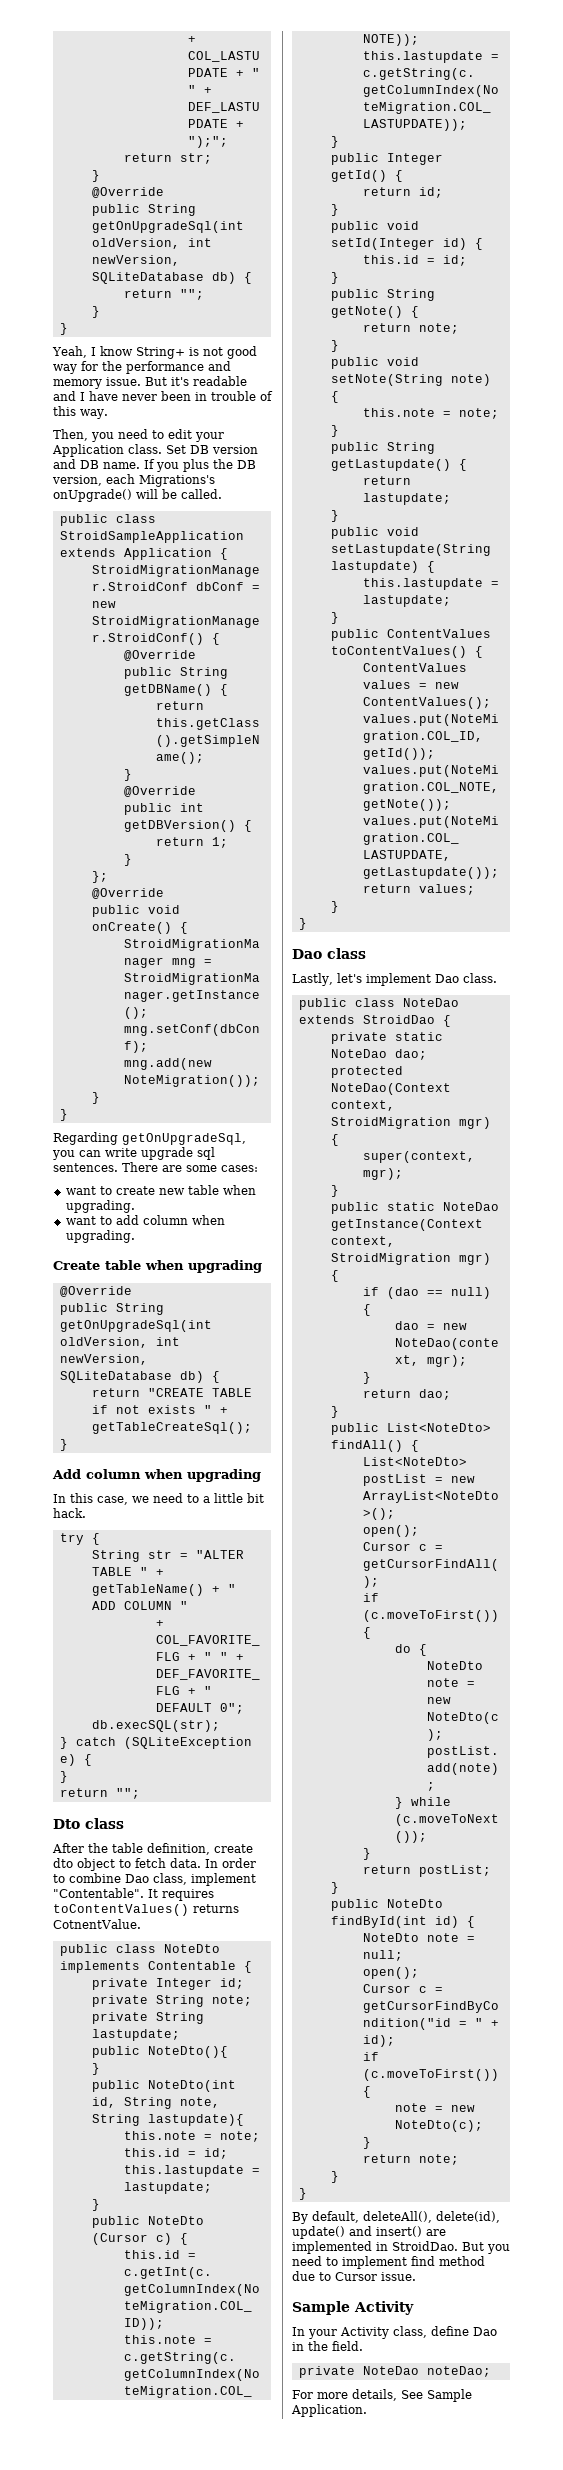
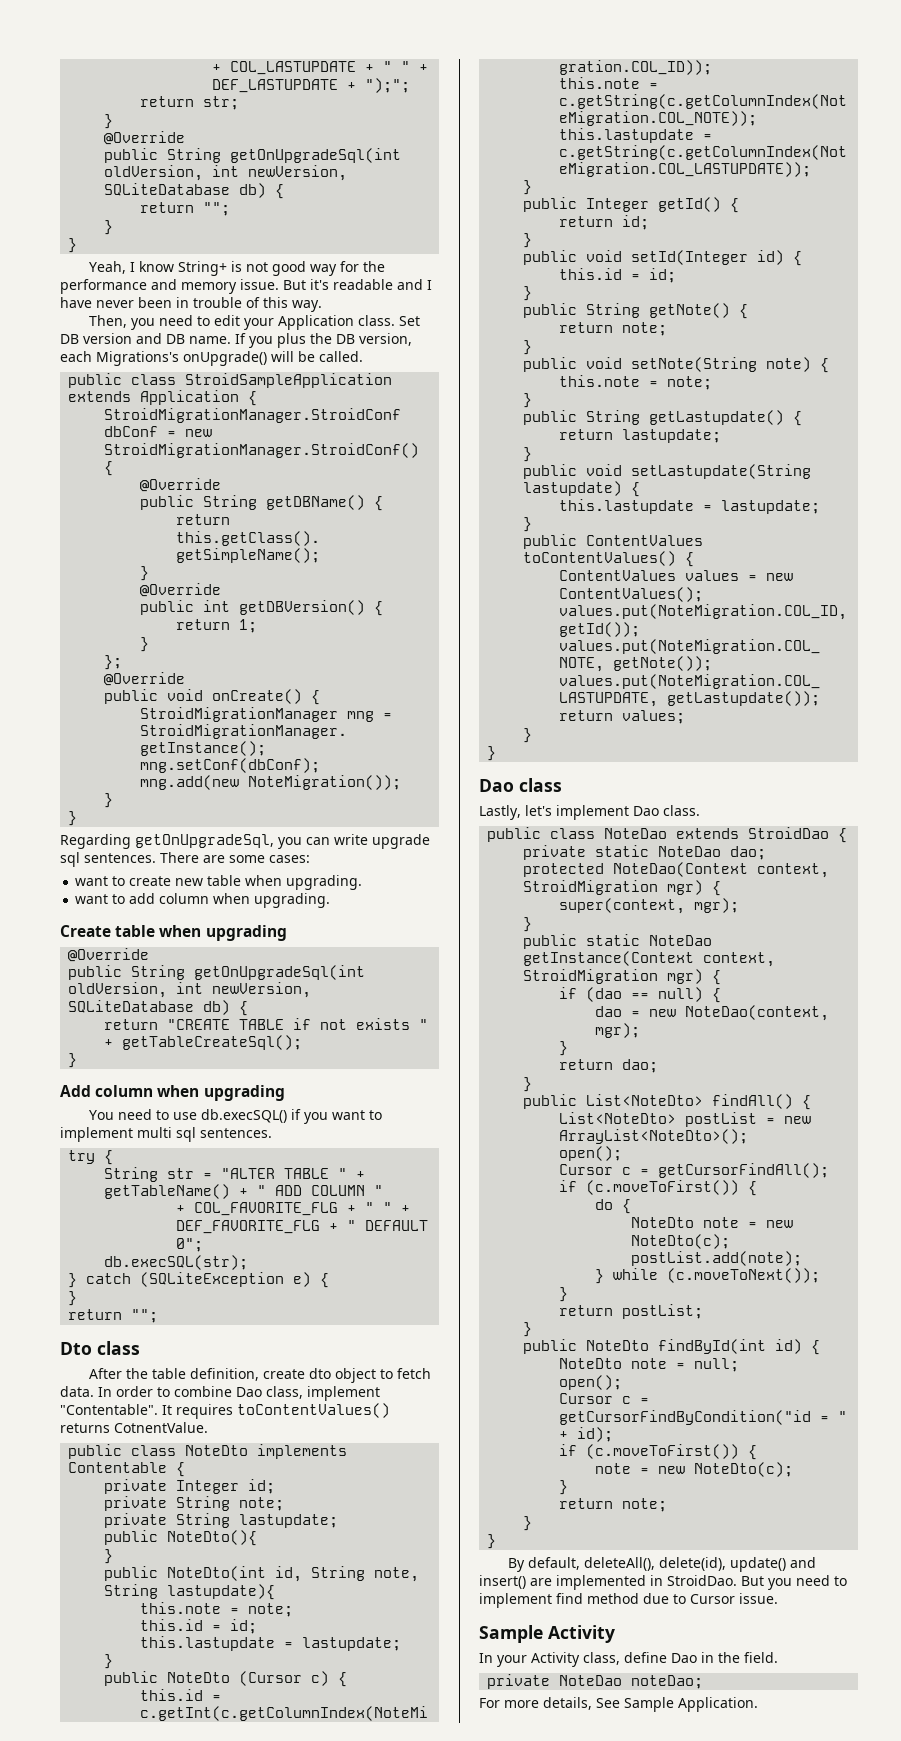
- In this case, we need to a little bit hack.
+ You need to use db.execSQL() if you want to implement multi sql sentences.

